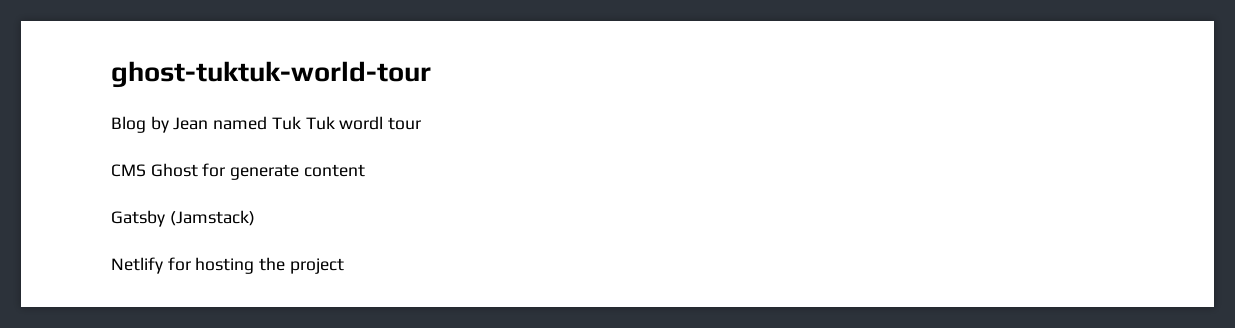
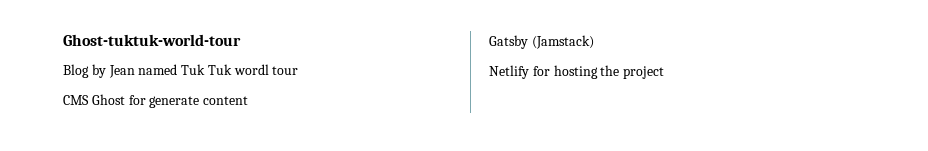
- ghost-tuktuk-world-tour
+ Ghost-tuktuk-world-tour

